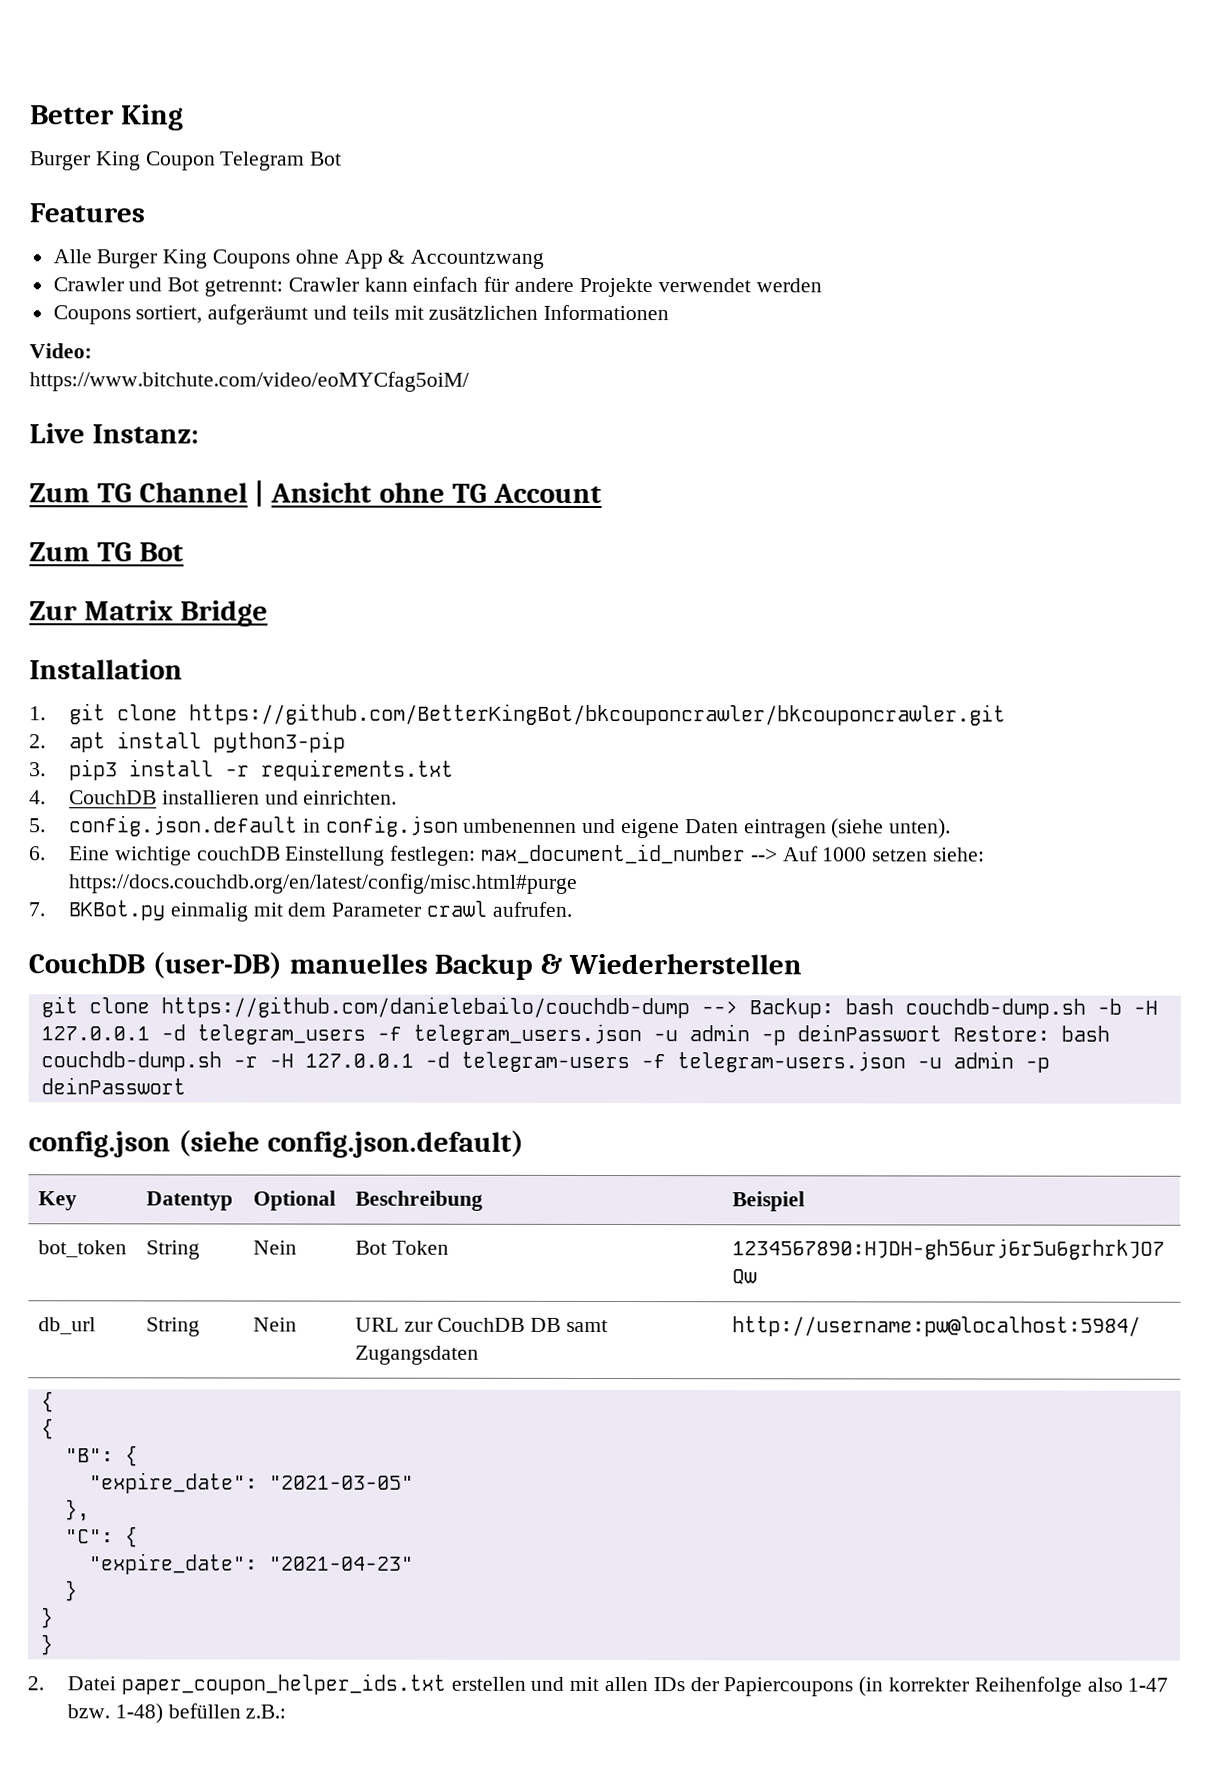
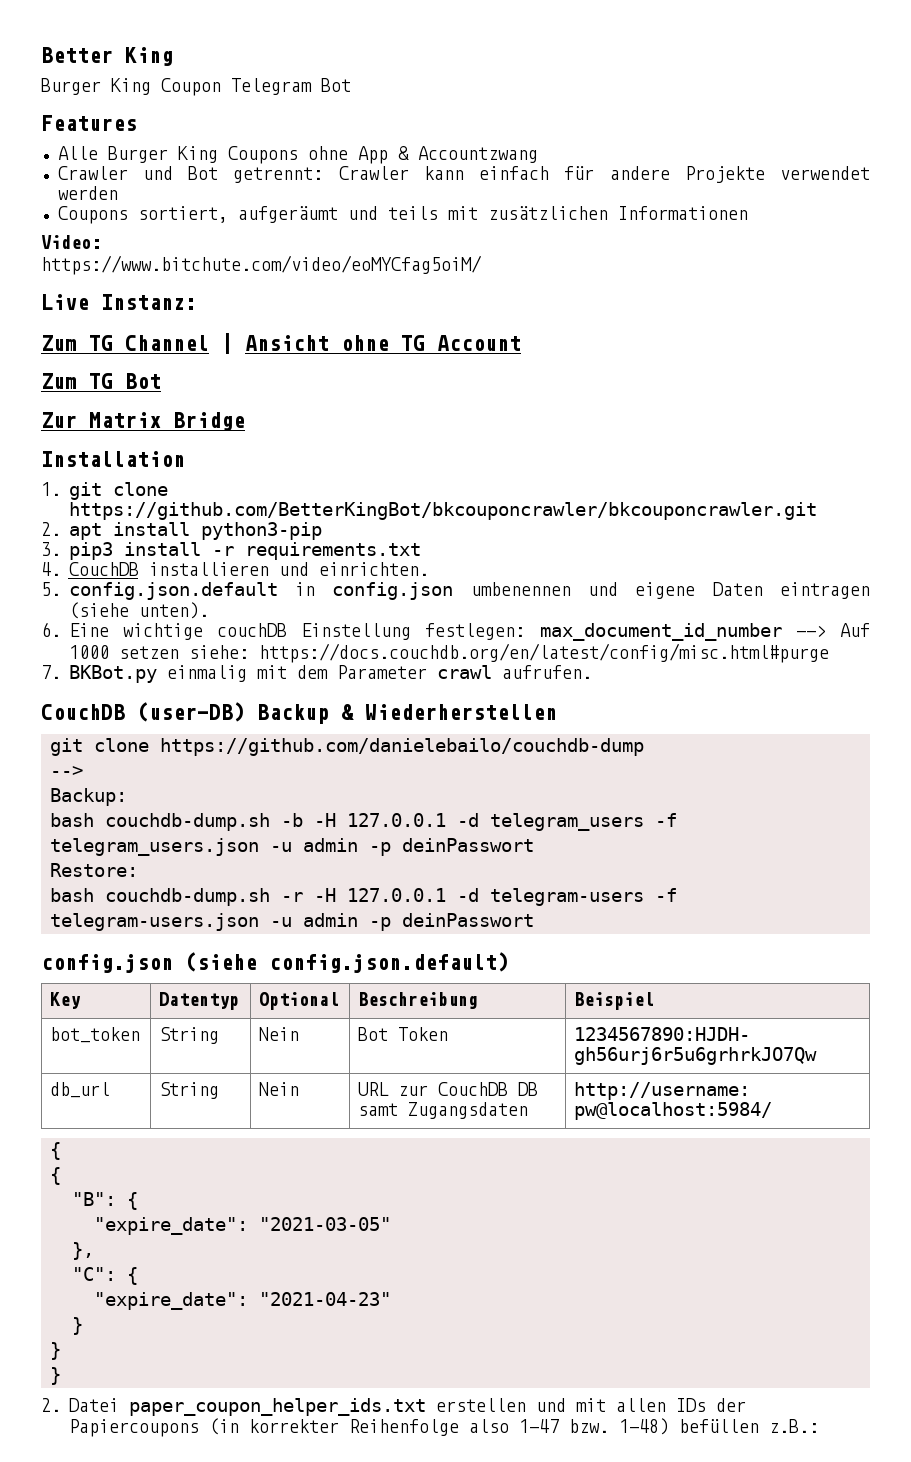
- CouchDB (user-DB) manuelles Backup & Wiederherstellen
+ CouchDB (user-DB) Backup & Wiederherstellen
- git clone https://github.com/danielebailo/couchdb-dump --> Backup: bash couchdb-dump.sh -b -H 127.0.0.1 -d telegram_users -f telegram_users.json -u admin -p deinPasswort Restore: bash couchdb-dump.sh -r -H 127.0.0.1 -d telegram-users -f telegram-users.json -u admin -p deinPasswort
+ git clone https://github.com/danielebailo/couchdb-dump
+ -->
+ Backup:
+ bash couchdb-dump.sh -b -H 127.0.0.1 -d telegram_users -f telegram_users.json -u admin -p deinPasswort
+ Restore:
+ bash couchdb-dump.sh -r -H 127.0.0.1 -d telegram-users -f telegram-users.json -u admin -p deinPasswort

